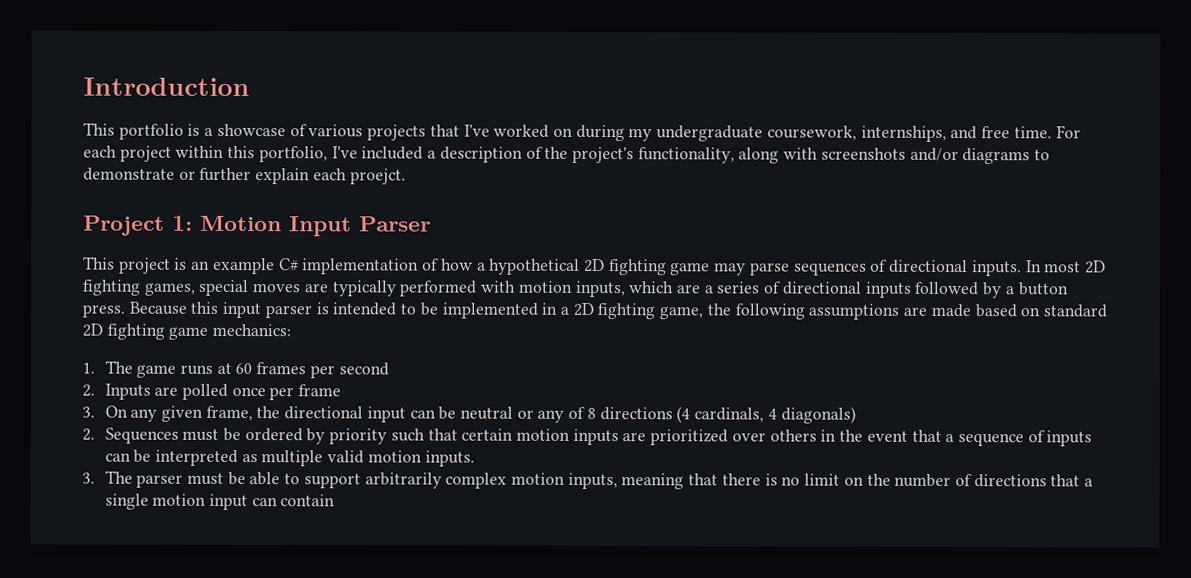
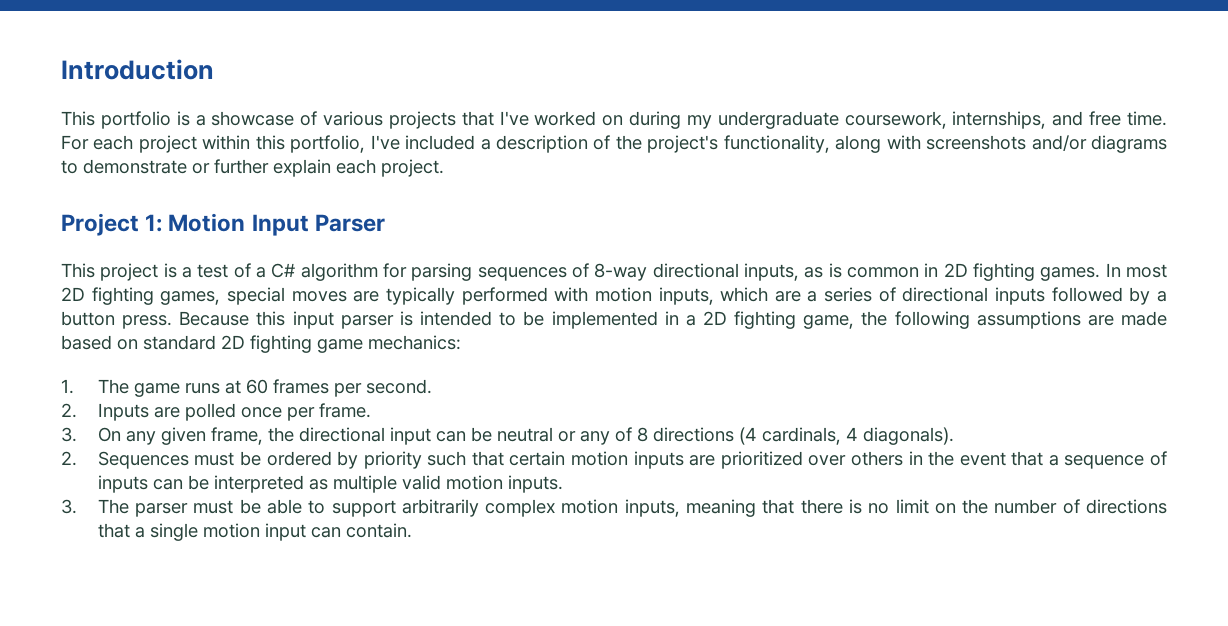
- For each project within this portfolio, I've included a description of the project's functionality, along with screenshots and/or diagrams to demonstrate or further explain each proejct.
+ For each project within this portfolio, I've included a description of the project's functionality, along with screenshots and/or diagrams to demonstrate or further explain each project.
- This project is an example C# implementation of how a hypothetical 2D fighting game may parse sequences of directional inputs.
+ This project is a test of a C# algorithm for parsing sequences of 8-way directional inputs, as is common in 2D fighting games.
- 1. The game runs at 60 frames per second
+ 1. The game runs at 60 frames per second.
- 2. Inputs are polled once per frame
+ 2. Inputs are polled once per frame.
- 3. On any given frame, the directional input can be neutral or any of 8 directions (4 cardinals, 4 diagonals)
+ 3. On any given frame, the directional input can be neutral or any of 8 directions (4 cardinals, 4 diagonals).
- 3. The parser must be able to support arbitrarily complex motion inputs, meaning that there is no limit on the number of directions that a single motion input can contain
+ 3. The parser must be able to support arbitrarily complex motion inputs, meaning that there is no limit on the number of directions that a single motion input can contain.

